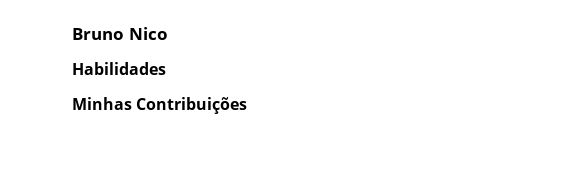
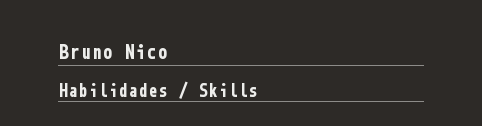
- Habilidades
- Minhas Contribuições
+ Habilidades / Skills

